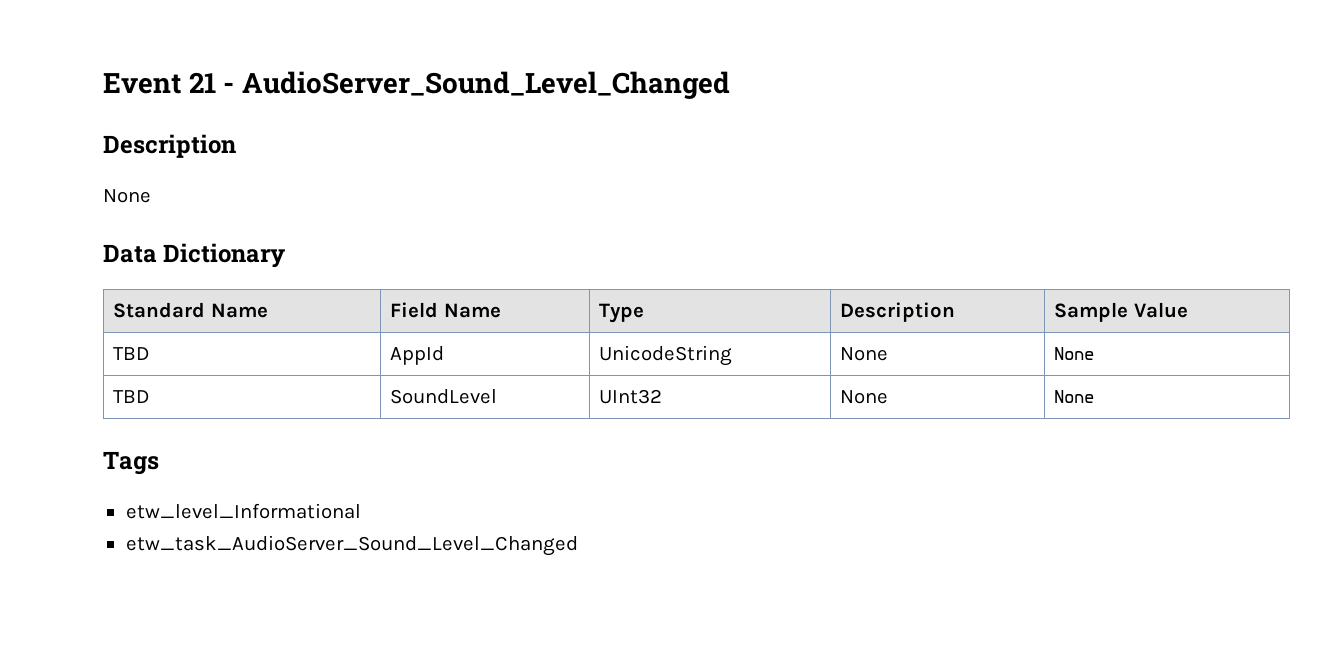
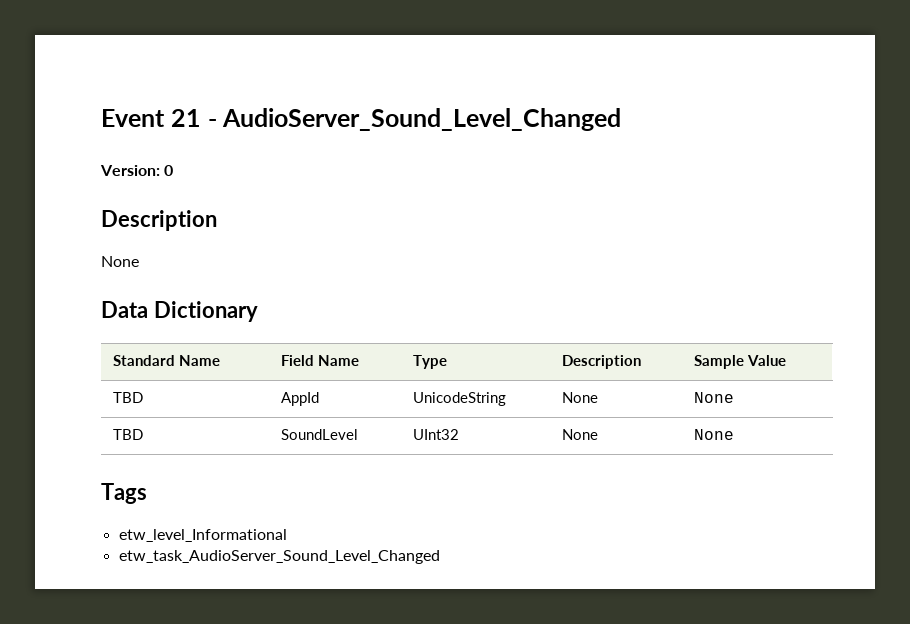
+ Version: 0

